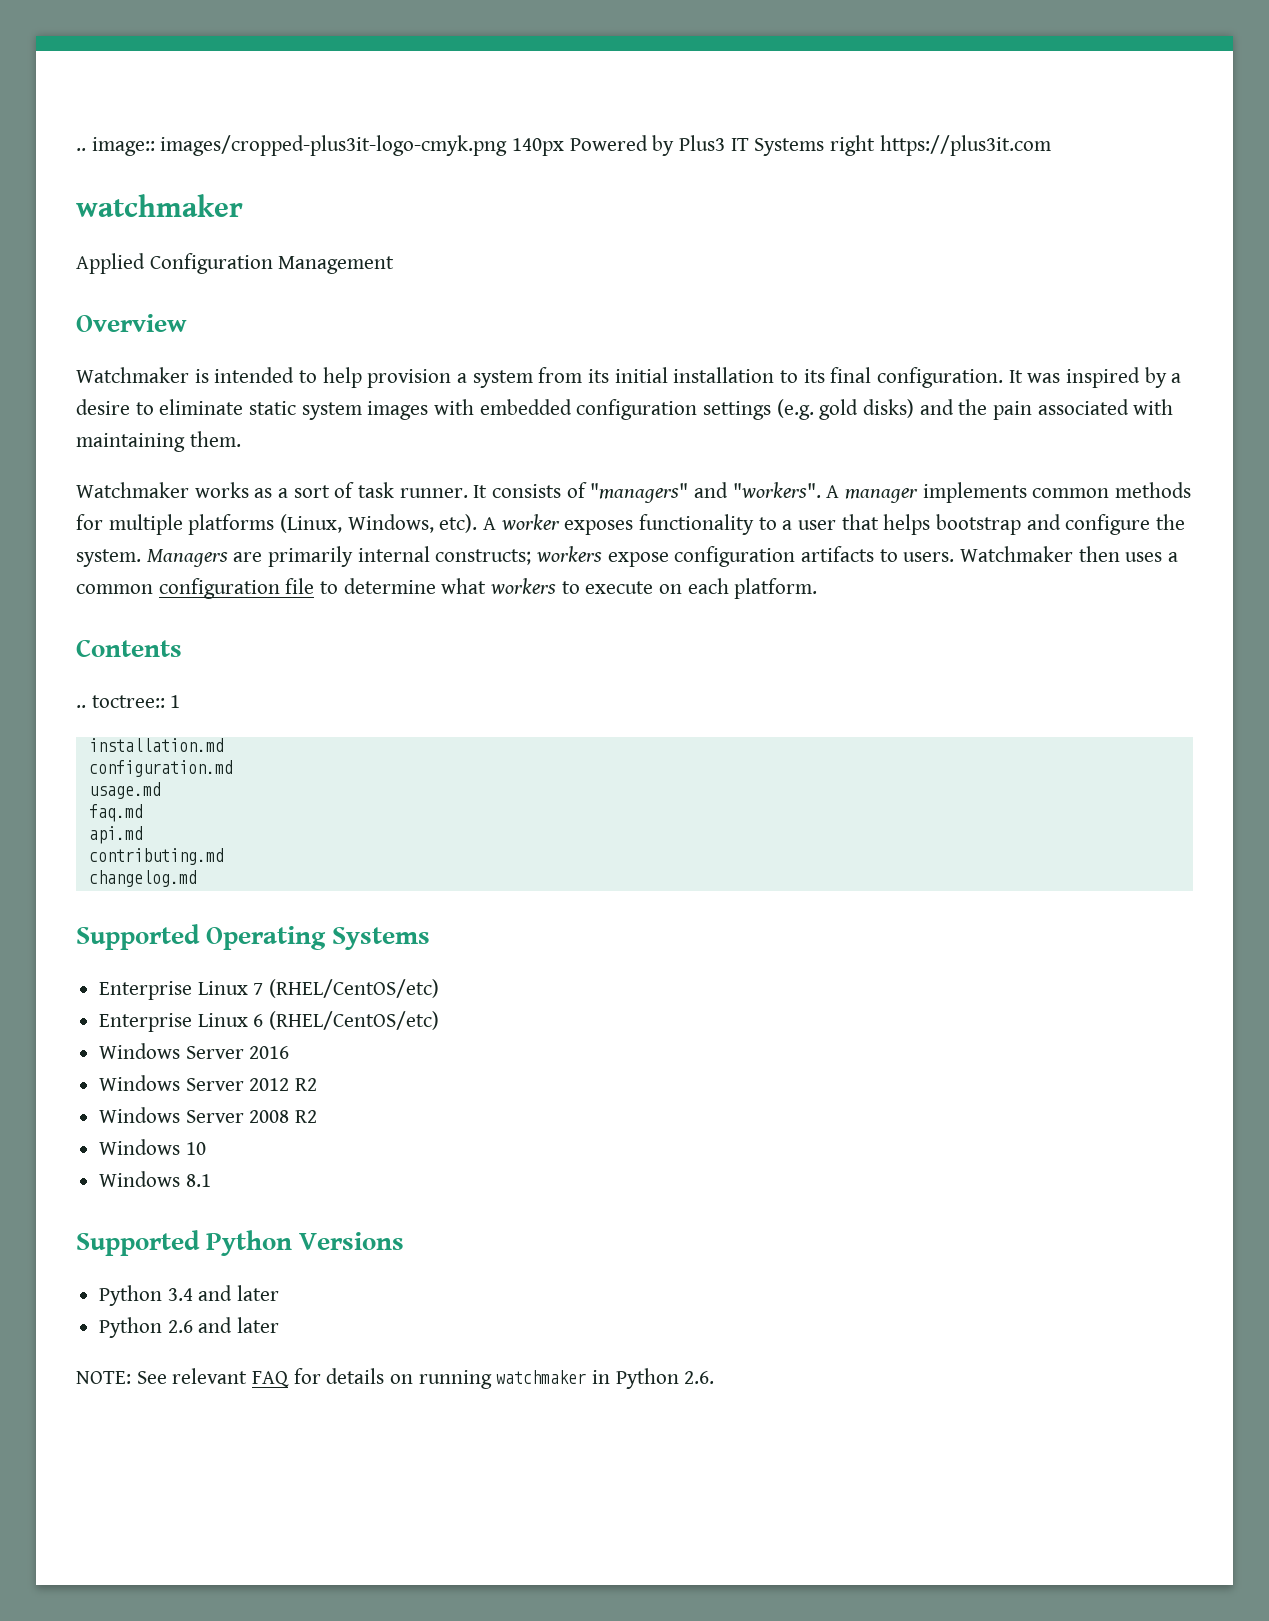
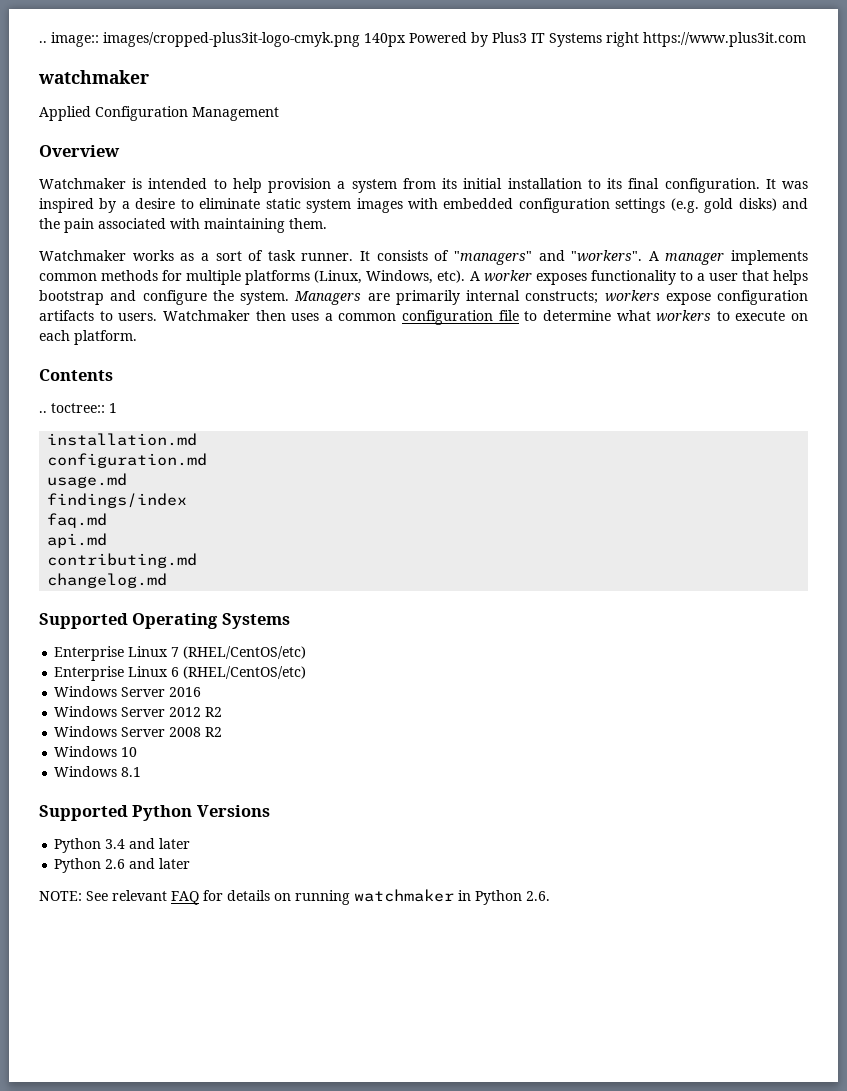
- .. image:: images/cropped-plus3it-logo-cmyk.png 140px Powered by Plus3 IT Systems right https://plus3it.com
+ .. image:: images/cropped-plus3it-logo-cmyk.png 140px Powered by Plus3 IT Systems right https://www.plus3it.com
+ findings/index

